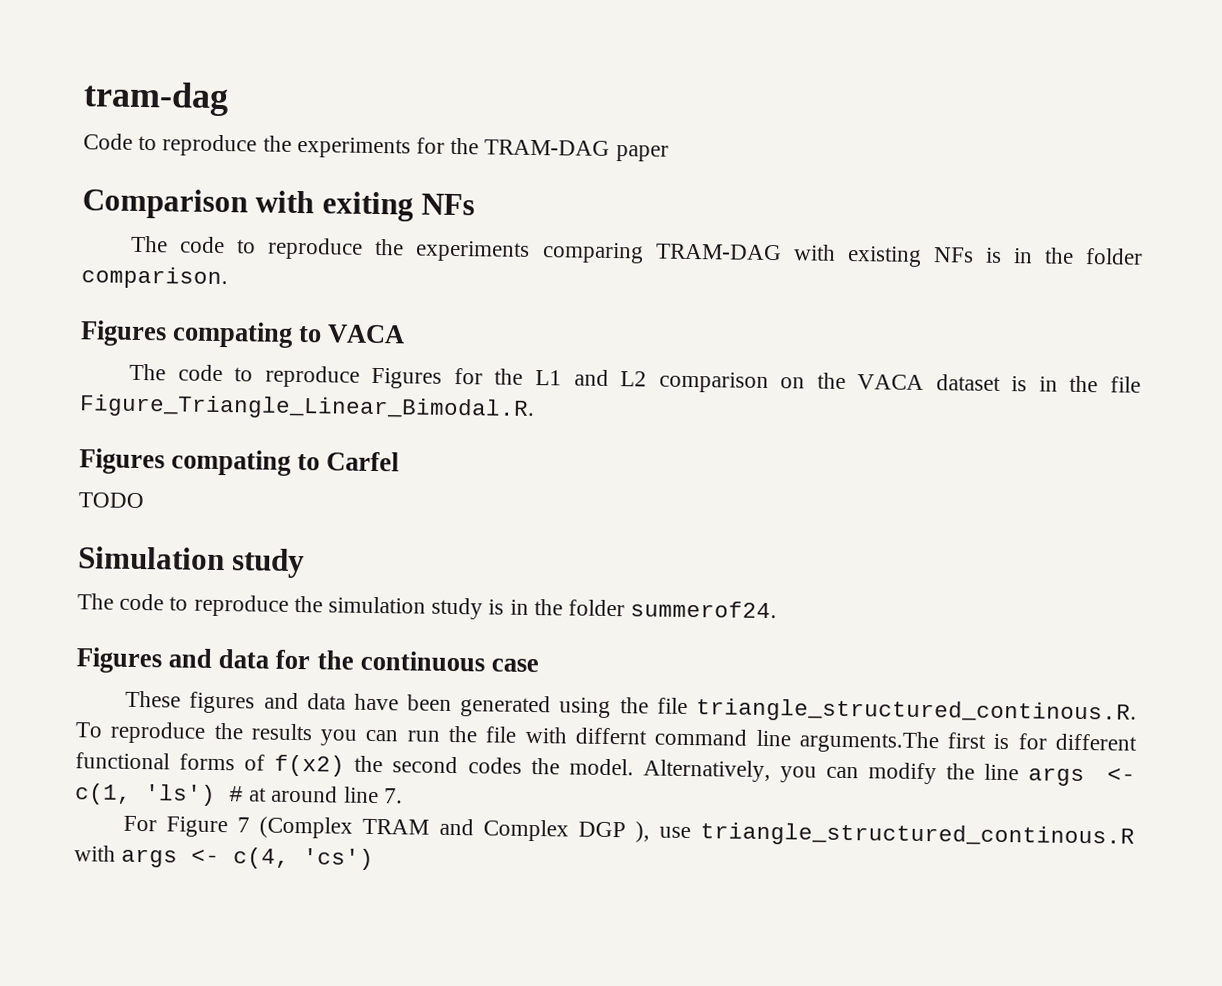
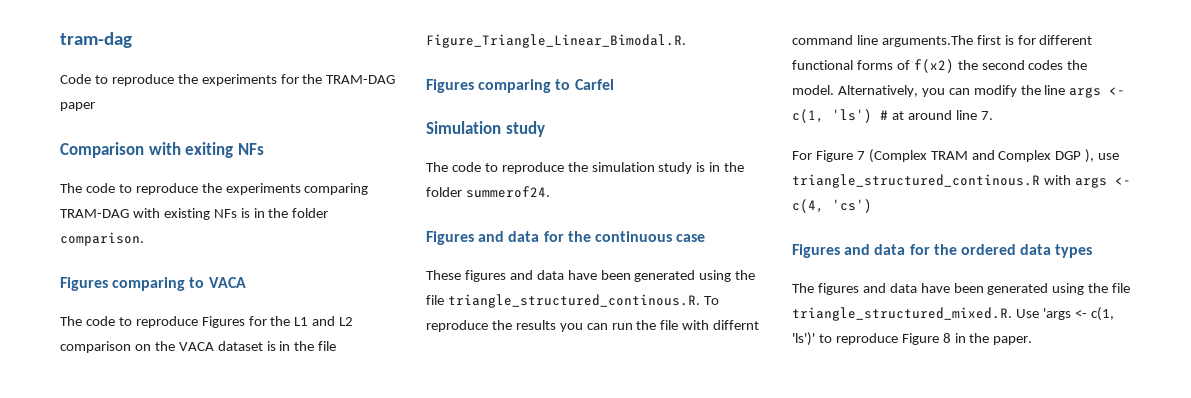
- Figures compating to VACA
+ Figures comparing to VACA
- Figures compating to Carfel
+ Figures comparing to Carfel
- TODO
+ Figures and data for the ordered data types
+ The figures and data have been generated using the file triangle_structured_mixed.R. Use 'args <- c(1, 'ls')' to reproduce Figure 8 in the paper.

